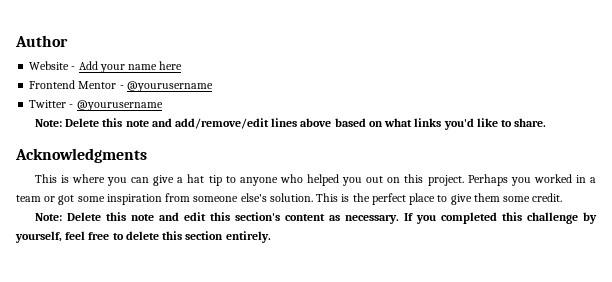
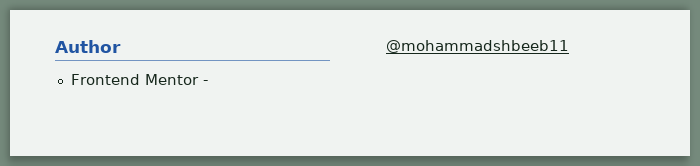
- Website - Add your name here
- Frontend Mentor - @yourusername
- Twitter - @yourusername
- Note: Delete this note and add/remove/edit lines above based on what links you'd like to share.
- Acknowledgments
- This is where you can give a hat tip to anyone who helped you out on this project. Perhaps you worked in a team or got some inspiration from someone else's solution. This is the perfect place to give them some credit.
- Note: Delete this note and edit this section's content as necessary. If you completed this challenge by yourself, feel free to delete this section entirely.
+ Frontend Mentor - @mohammadshbeeb11

